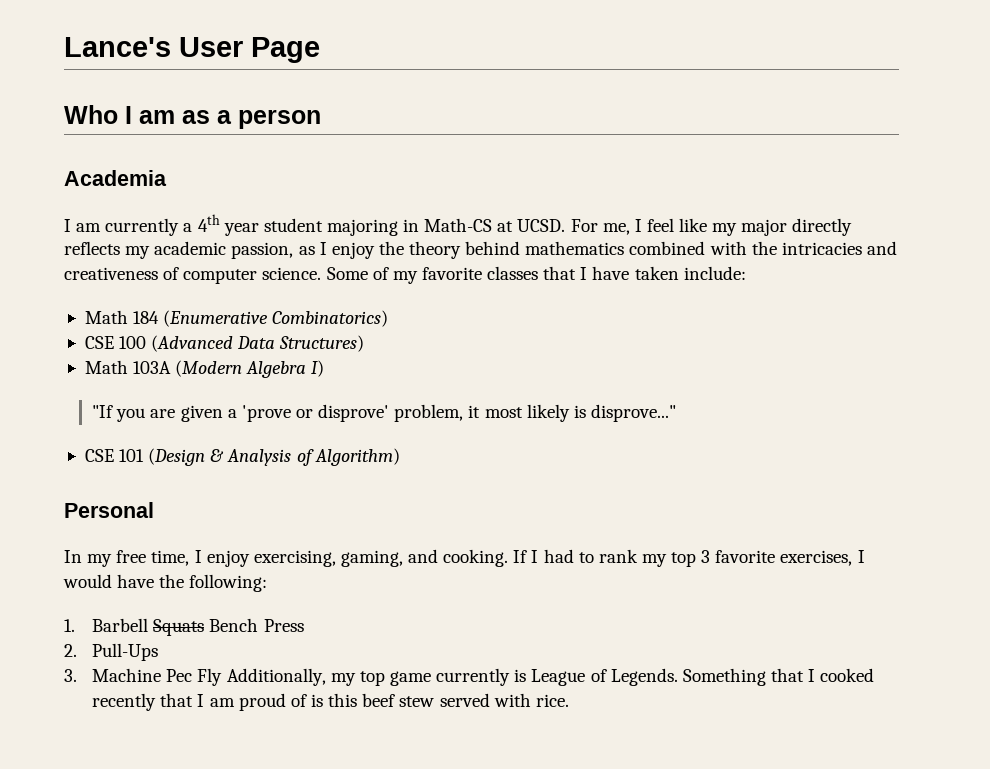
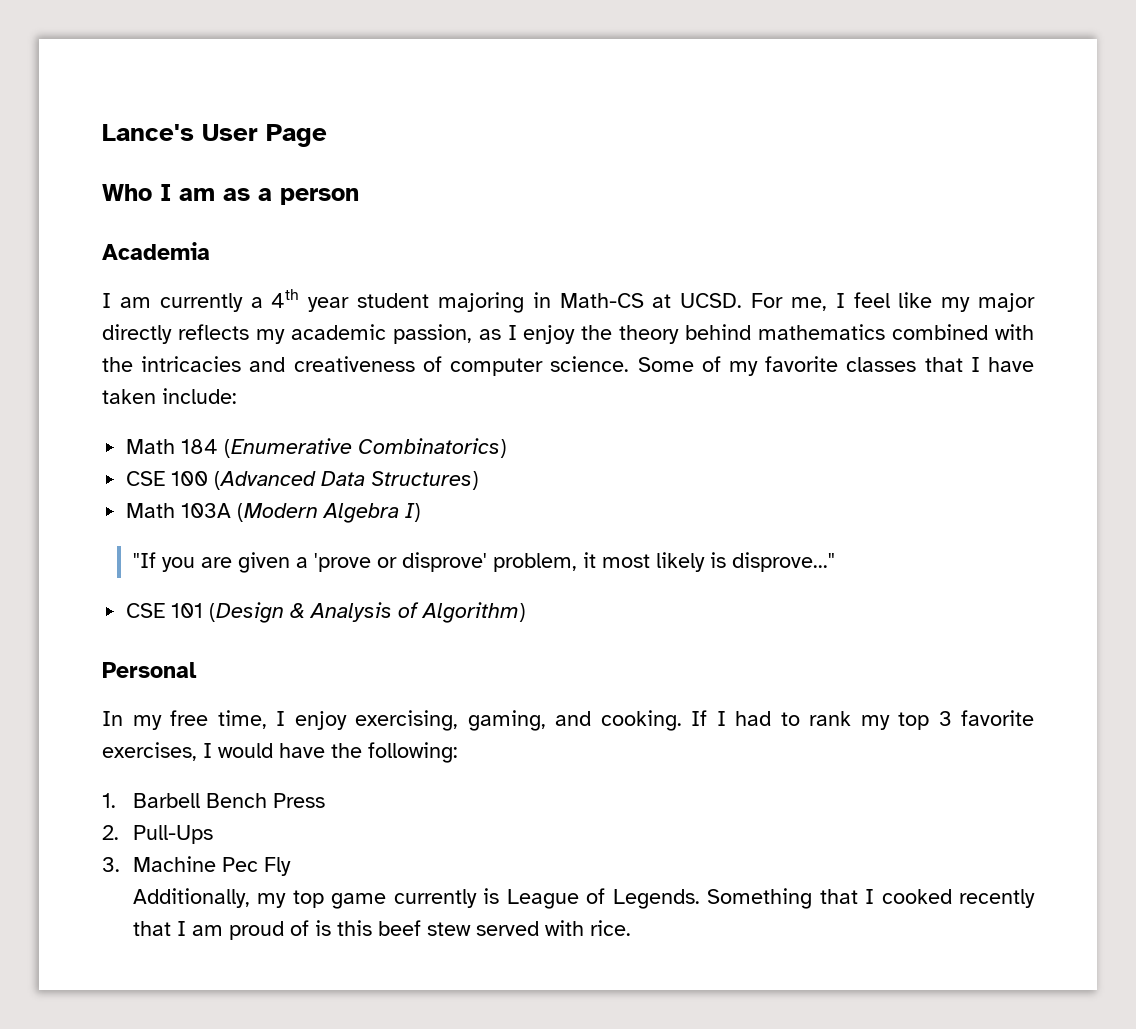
- 1. Barbell Squats Bench Press
+ 1. Barbell Bench Press
- 3. Machine Pec Fly Additionally, my top game currently is League of Legends.
+ 3. Machine Pec Fly
+ Additionally, my top game currently is League of Legends.

